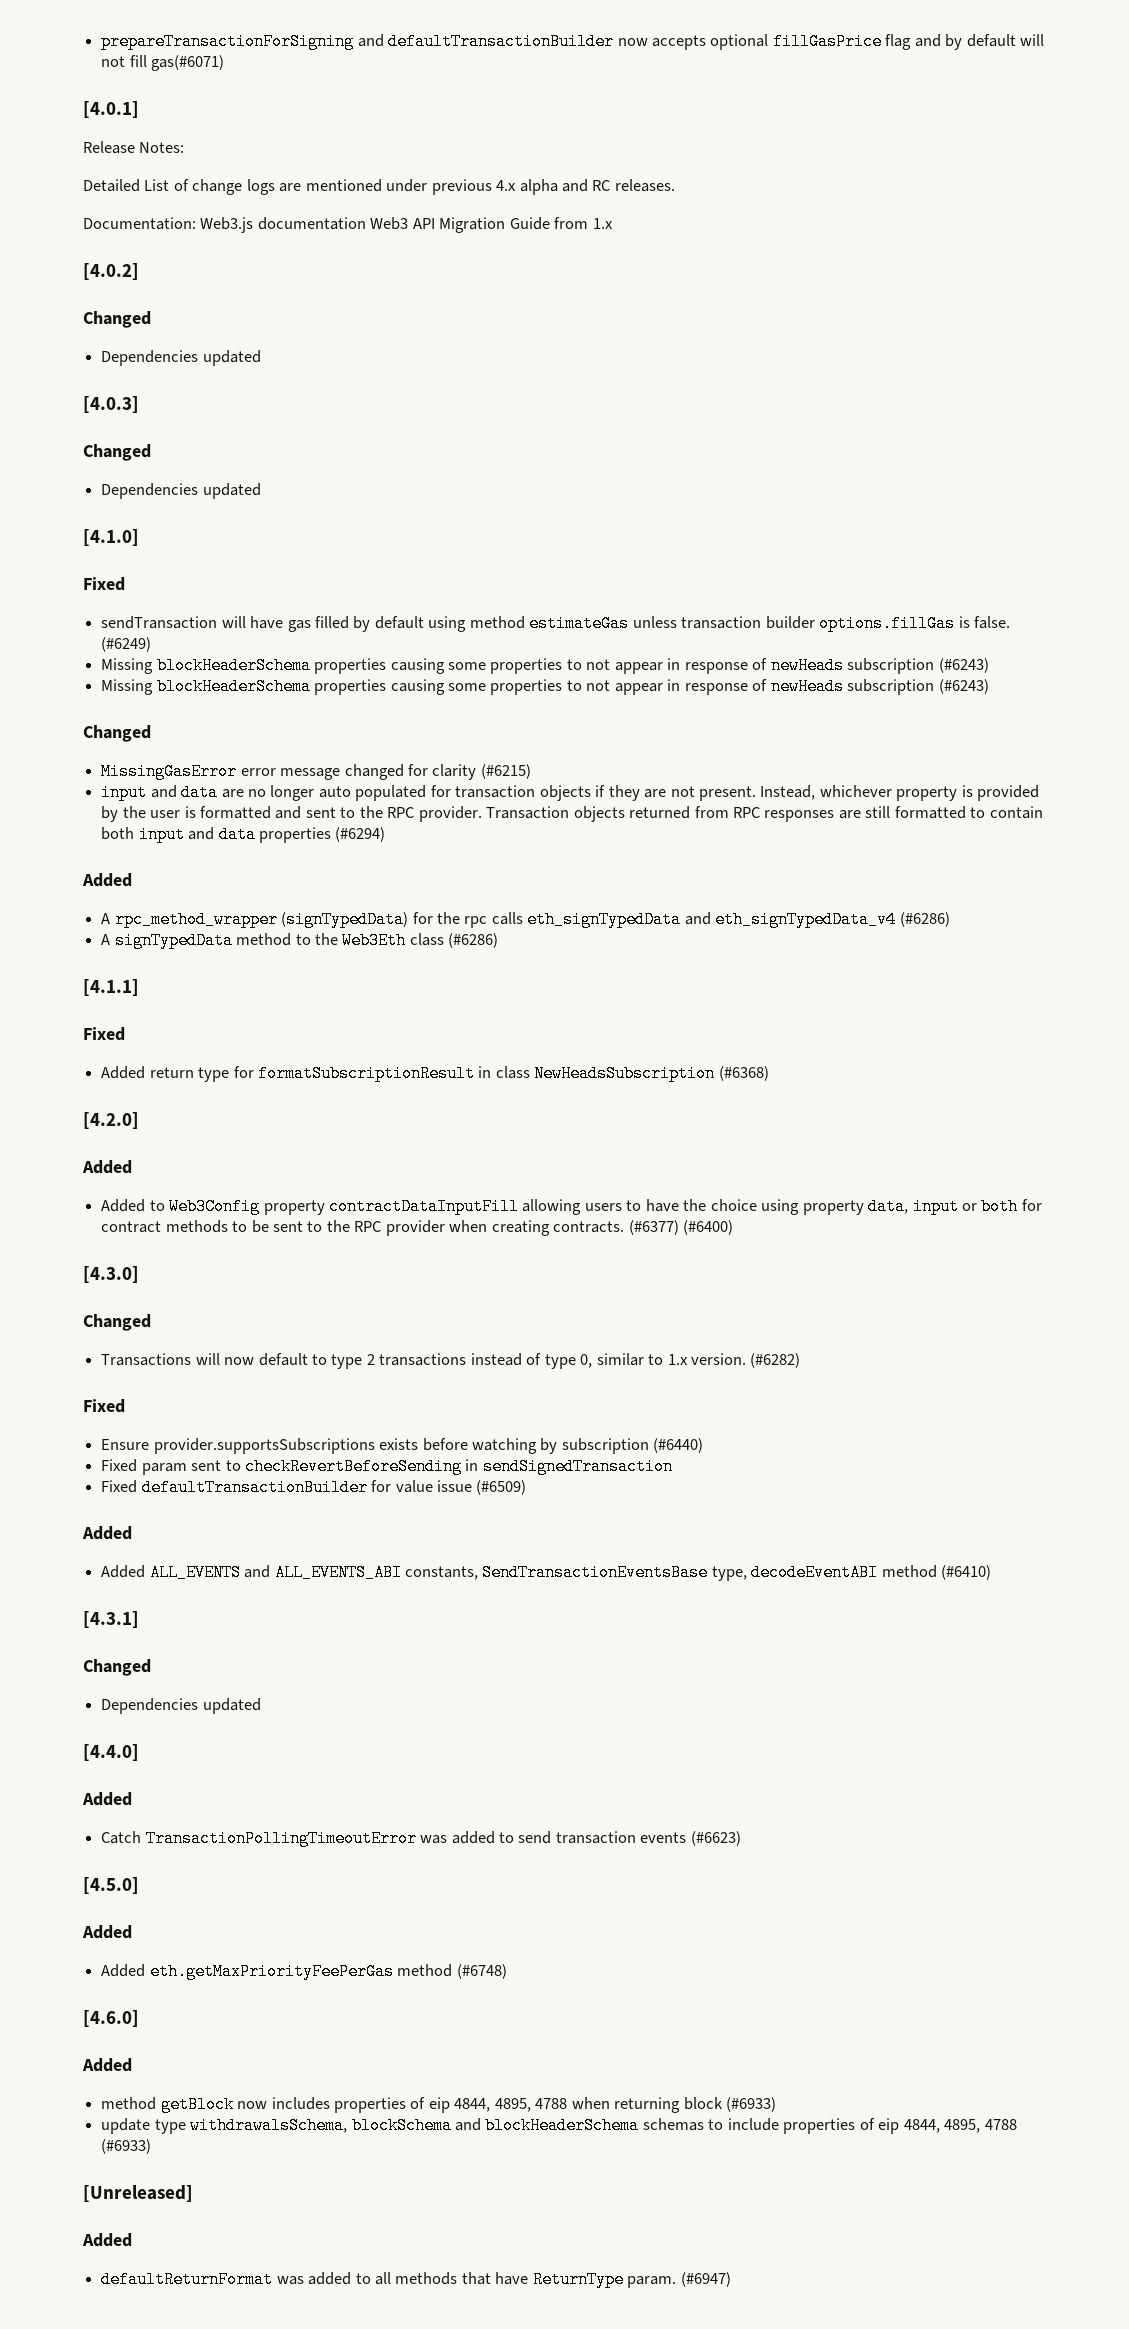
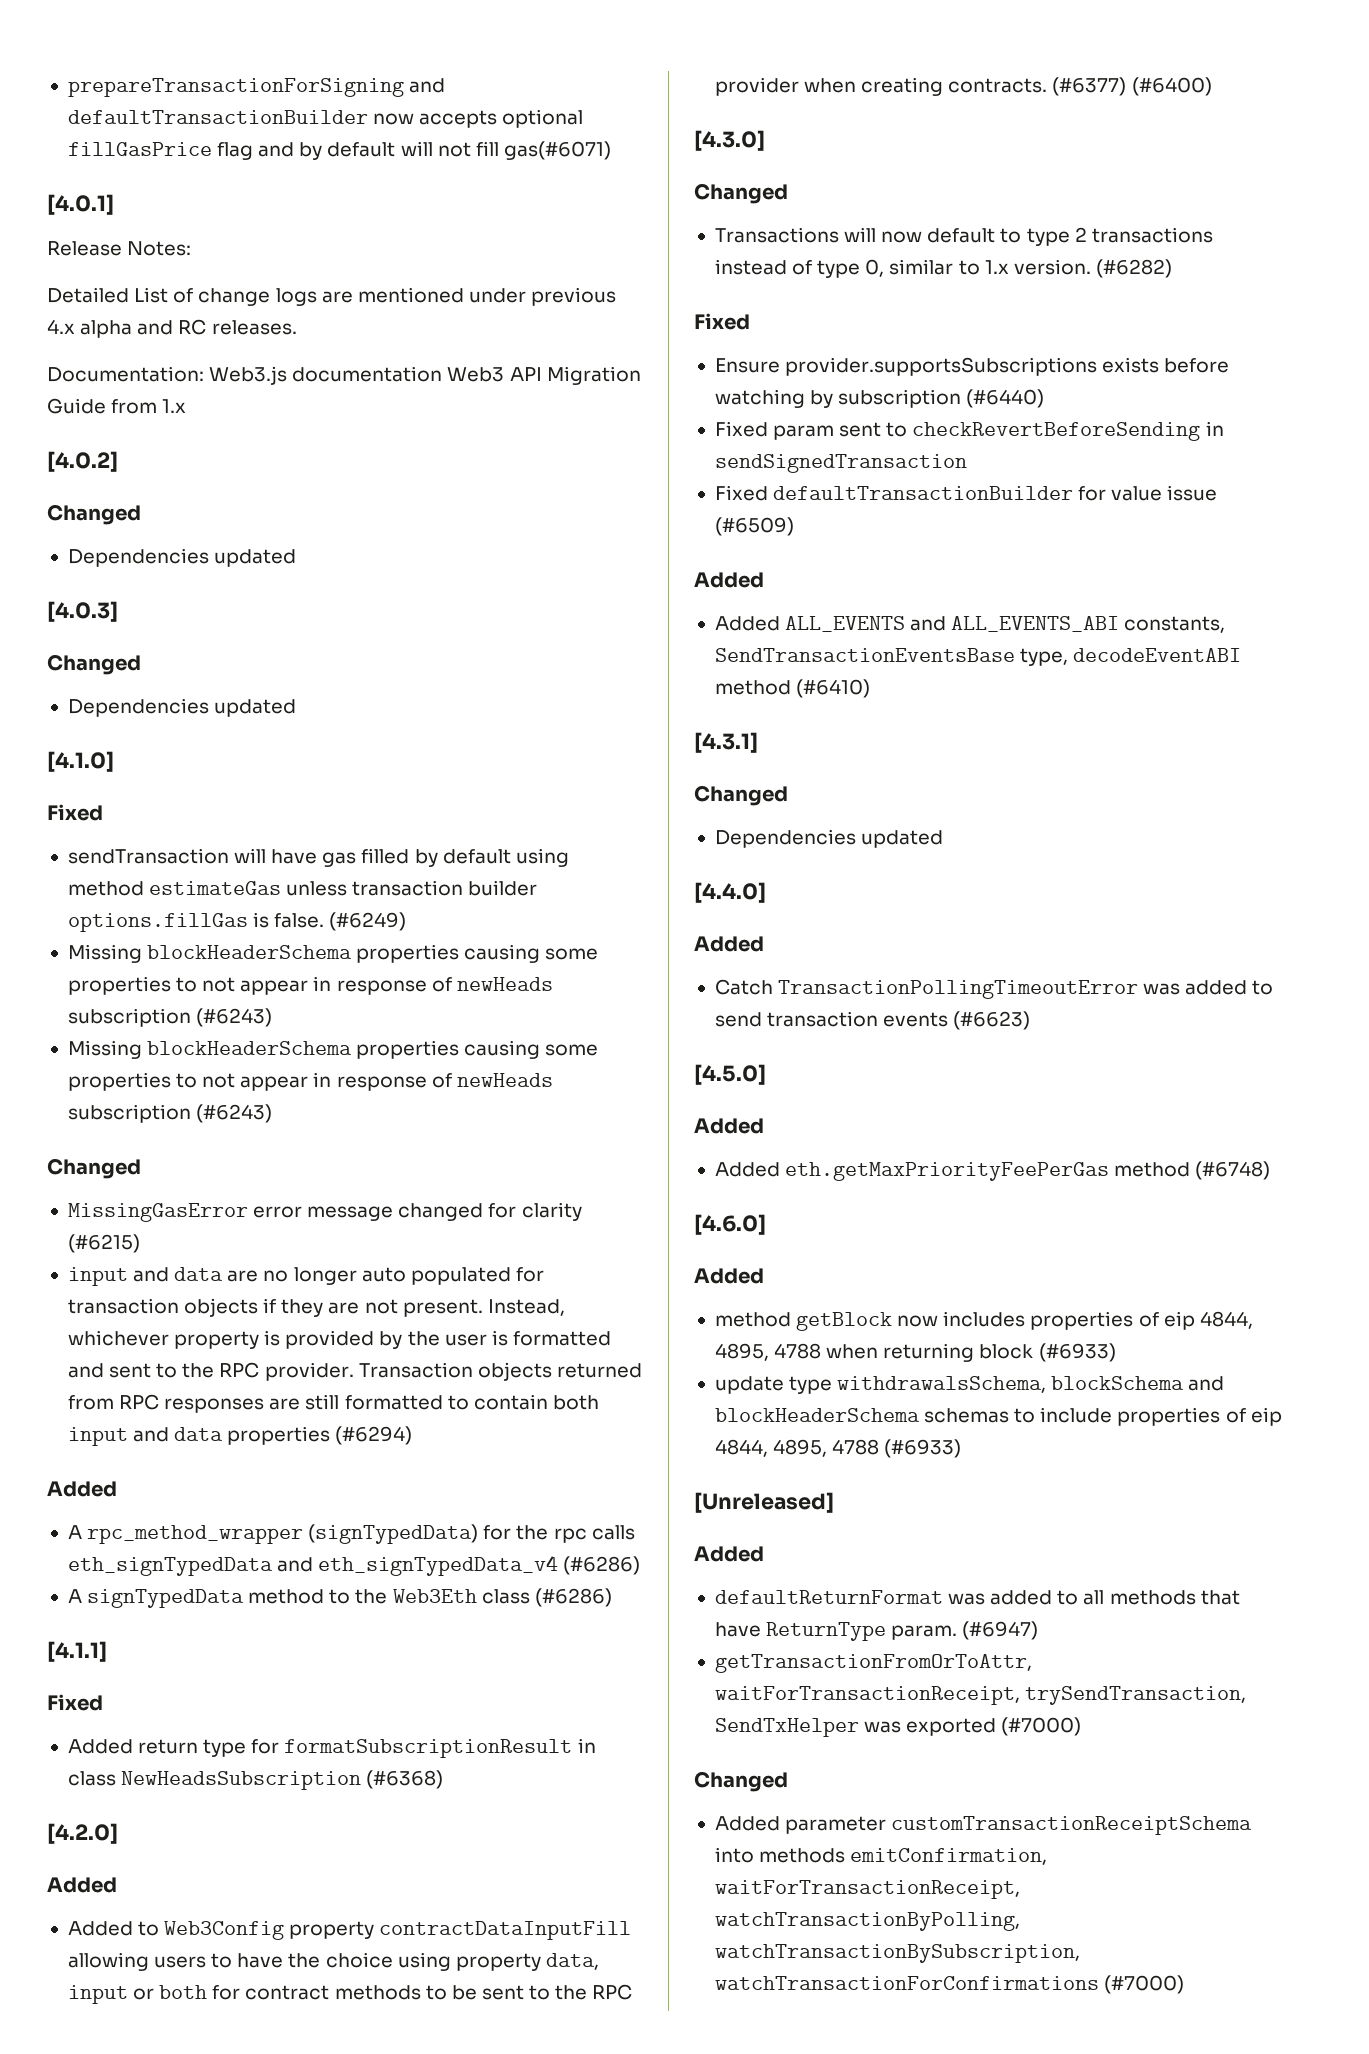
+ getTransactionFromOrToAttr, waitForTransactionReceipt, trySendTransaction, SendTxHelper was exported (#7000)
+ Changed
+ Added parameter customTransactionReceiptSchema into methods emitConfirmation, waitForTransactionReceipt, watchTransactionByPolling, watchTransactionBySubscription, watchTransactionForConfirmations (#7000)

